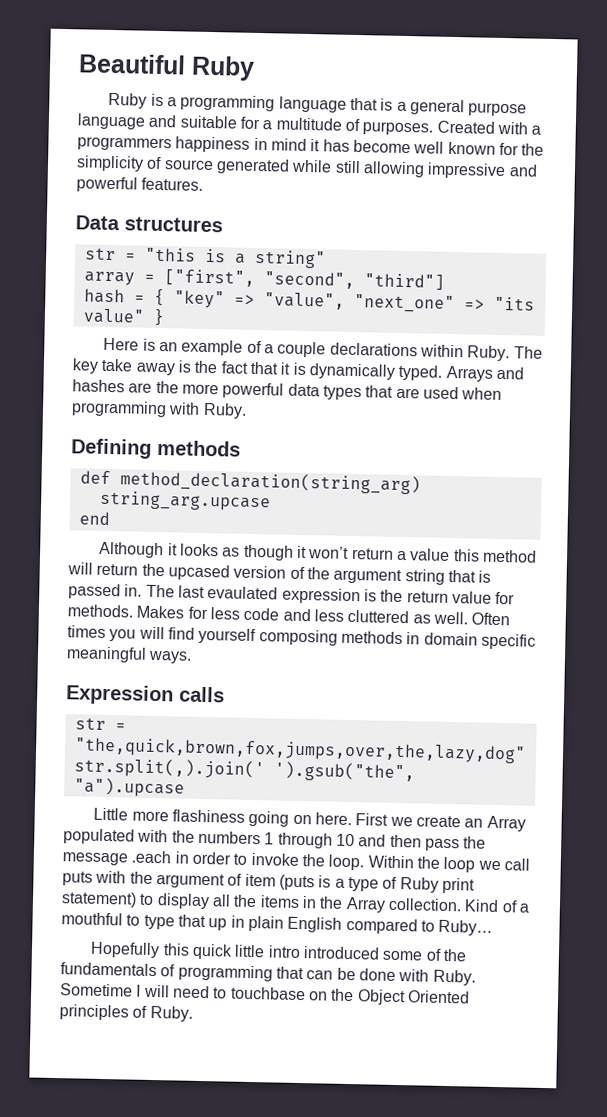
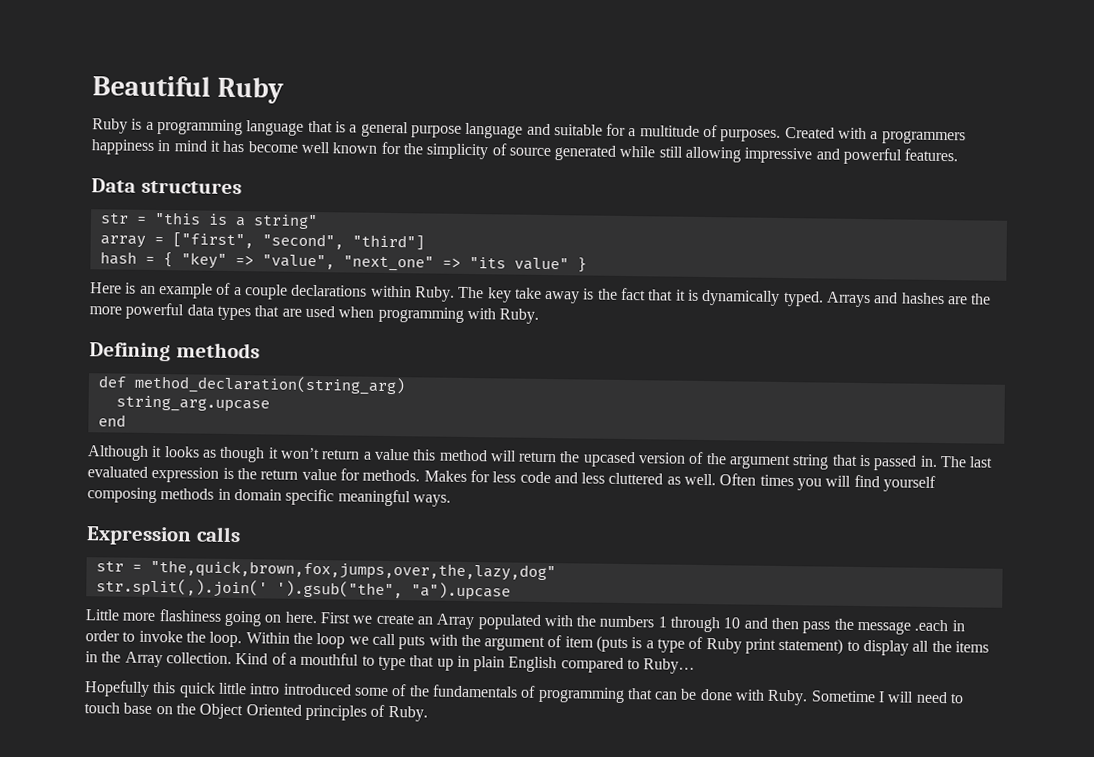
- The last evaulated expression is the return value for methods.
+ The last evaluated expression is the return value for methods.
- Sometime I will need to touchbase on the Object Oriented principles of Ruby.
+ Sometime I will need to touch base on the Object Oriented principles of Ruby.

